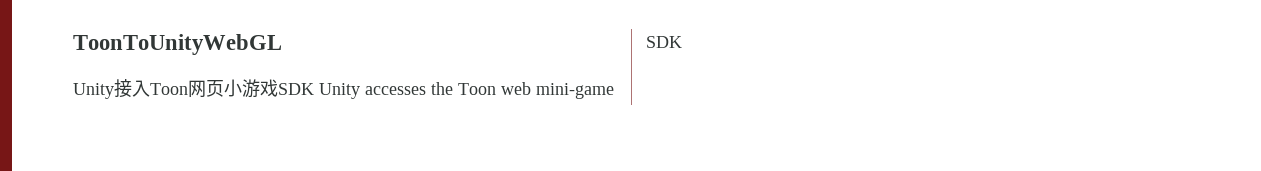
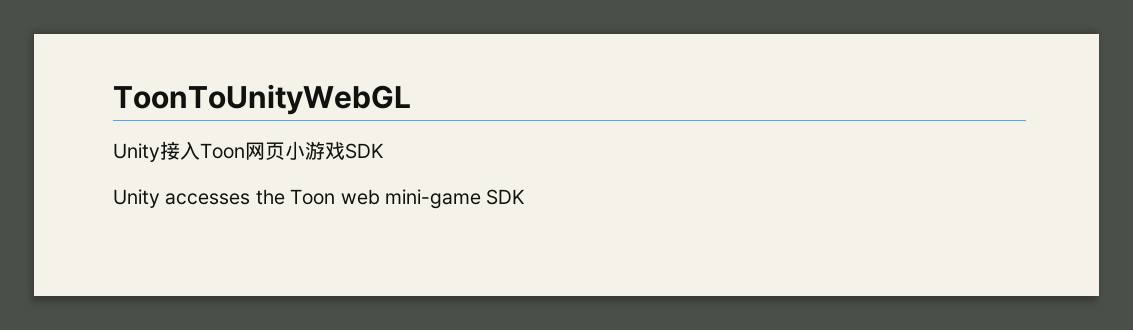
- Unity接入Toon网页小游戏SDK Unity accesses the Toon web mini-game SDK
+ Unity接入Toon网页小游戏SDK
+ Unity accesses the Toon web mini-game SDK

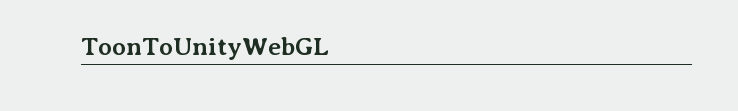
- Unity接入Toon网页小游戏SDK
- Unity accesses the Toon web mini-game SDK

